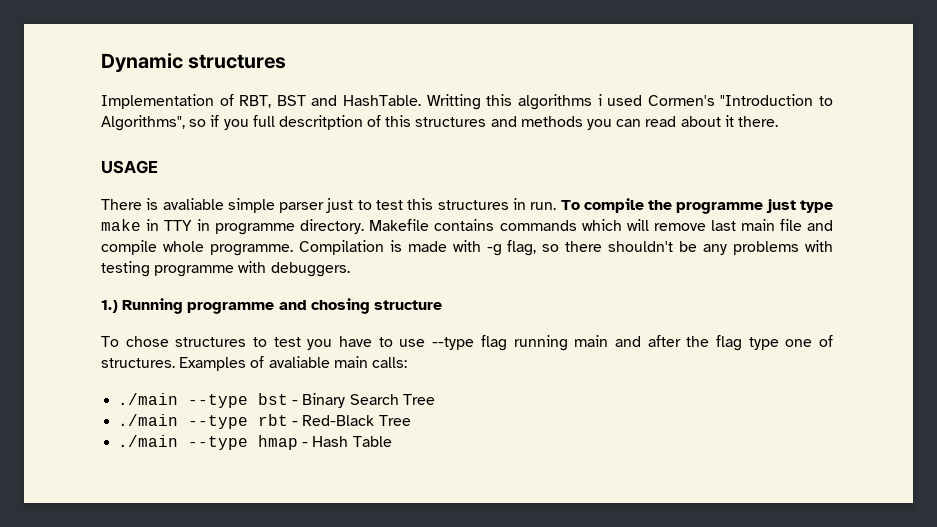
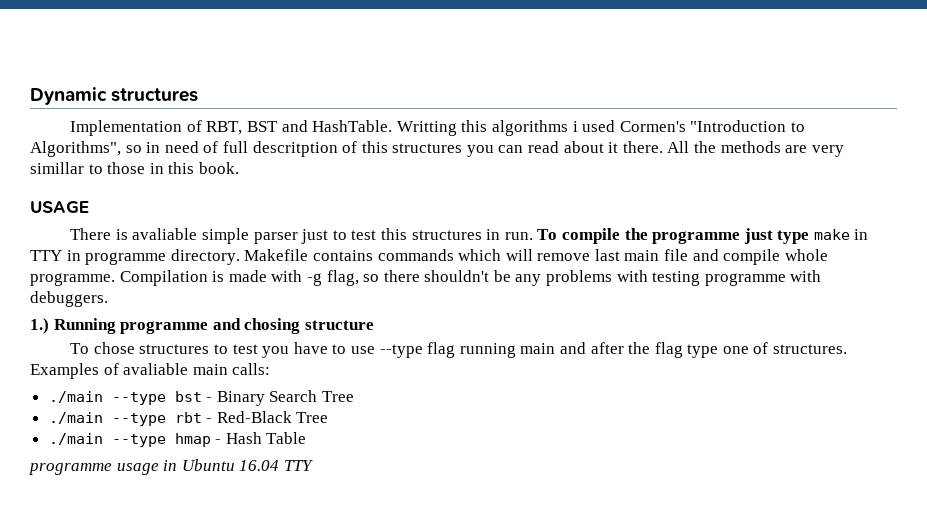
- Writting this algorithms i used Cormen's "Introduction to Algorithms", so if you full descritption of this structures and methods you can read about it there.
+ Writting this algorithms i used Cormen's "Introduction to Algorithms", so in need of full descritption of this structures you can read about it there. All the methods are very simillar to those in this book.
+ programme usage in Ubuntu 16.04 TTY

